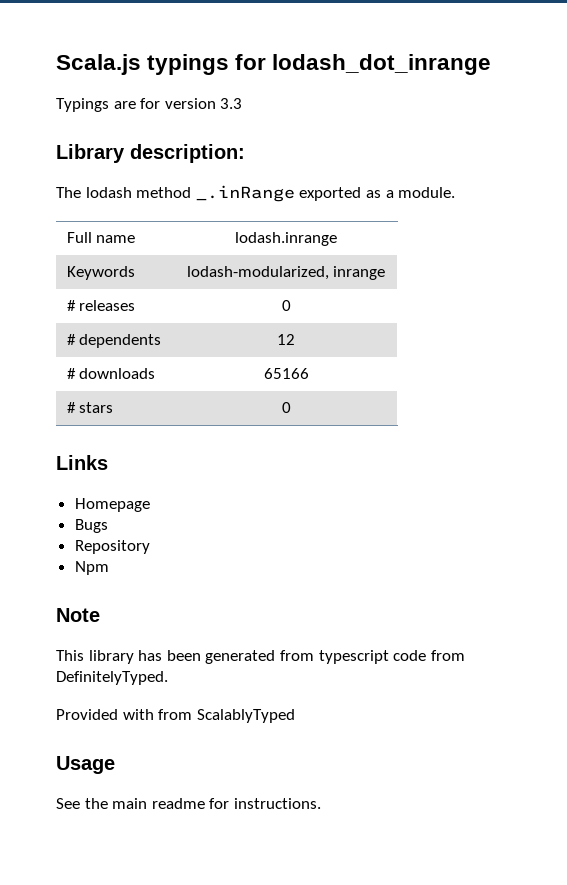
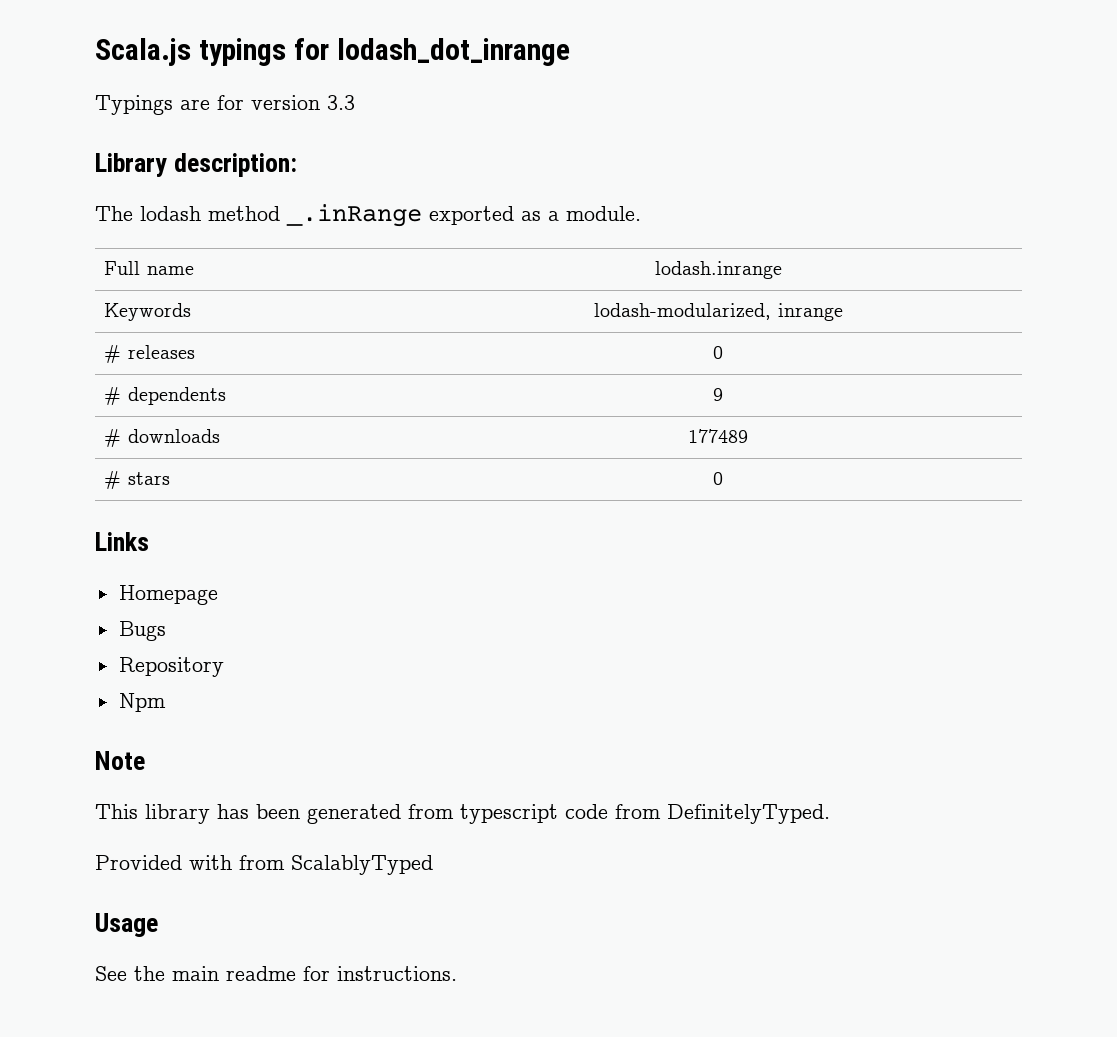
- # dependents | 12
+ # dependents | 9
- # downloads | 65166
+ # downloads | 177489

